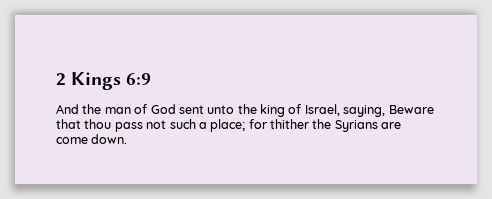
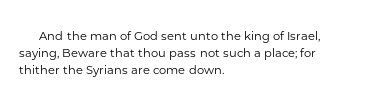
- 2 Kings 6:9

